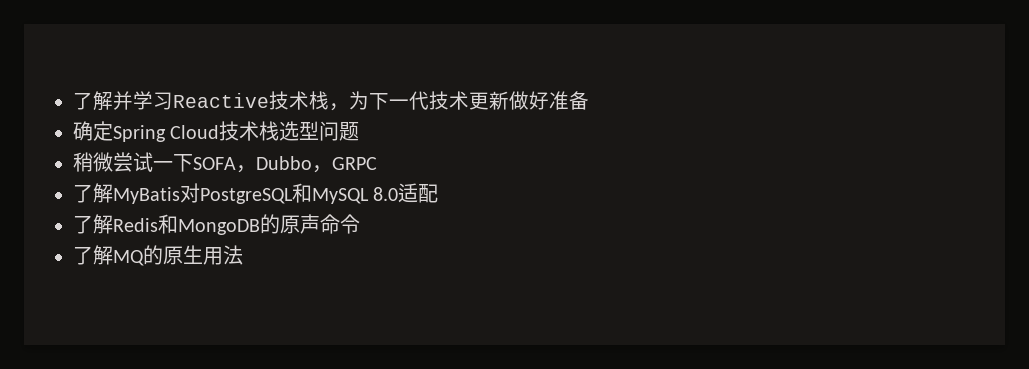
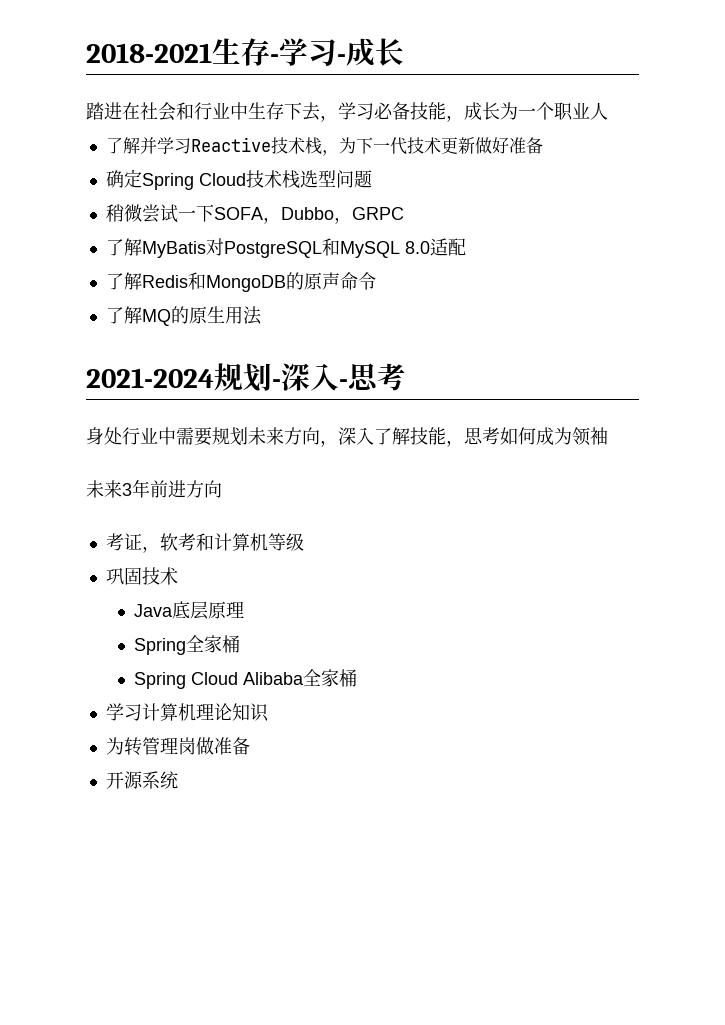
+ 2018-2021生存-学习-成长
+ 踏进在社会和行业中生存下去，学习必备技能，成长为一个职业人
+ 2021-2024规划-深入-思考
+ 身处行业中需要规划未来方向，深入了解技能，思考如何成为领袖
+ 未来3年前进方向
+ 考证，软考和计算机等级
+ 巩固技术
+ Java底层原理
+ Spring全家桶
+ Spring Cloud Alibaba全家桶
+ 学习计算机理论知识
+ 为转管理岗做准备
+ 开源系统

